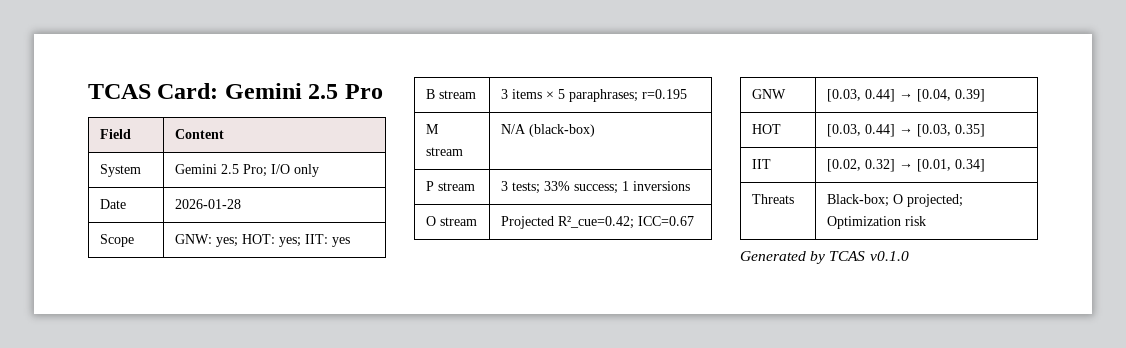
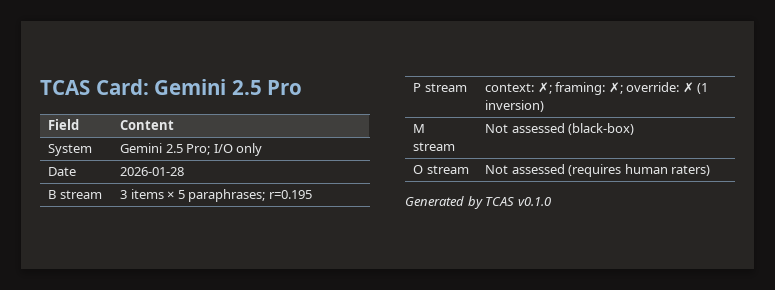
- Scope | GNW: yes; HOT: yes; IIT: yes
+ P stream | context: ✗; framing: ✗; override: ✗ (1 inversion)
- M stream | N/A (black-box)
+ M stream | Not assessed (black-box)
- P stream | 3 tests; 33% success; 1 inversions
- O stream | Projected R²_cue=0.42; ICC=0.67
- GNW | [0.03, 0.44] → [0.04, 0.39]
- HOT | [0.03, 0.44] → [0.03, 0.35]
- IIT | [0.02, 0.32] → [0.01, 0.34]
- Threats | Black-box; O projected; Optimization risk
+ O stream | Not assessed (requires human raters)

